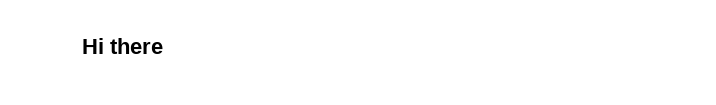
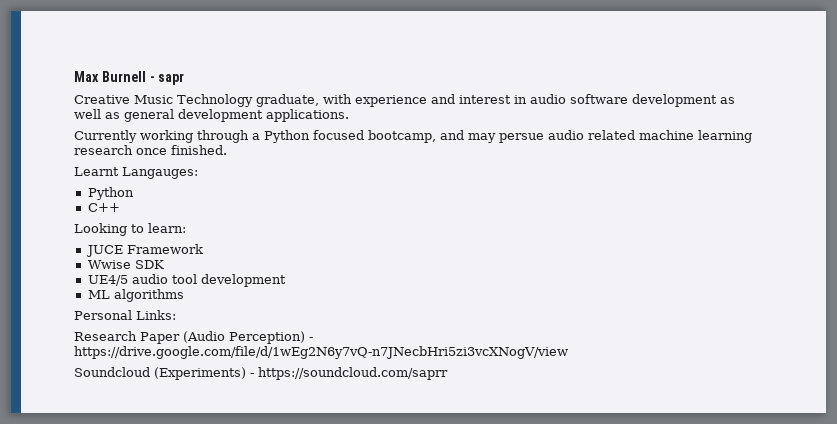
- Hi there
+ Max Burnell - sapr
+ Creative Music Technology graduate, with experience and interest in audio software development as well as general development applications.
+ Currently working through a Python focused bootcamp, and may persue audio related machine learning research once finished.
+ Learnt Langauges:
+ Python
+ C++
+ Looking to learn:
+ JUCE Framework
+ Wwise SDK
+ UE4/5 audio tool development
+ ML algorithms
+ Personal Links:
+ Research Paper (Audio Perception) - https://drive.google.com/file/d/1wEg2N6y7vQ-n7JNecbHri5zi3vcXNogV/view
+ Soundcloud (Experiments) - https://soundcloud.com/saprr

